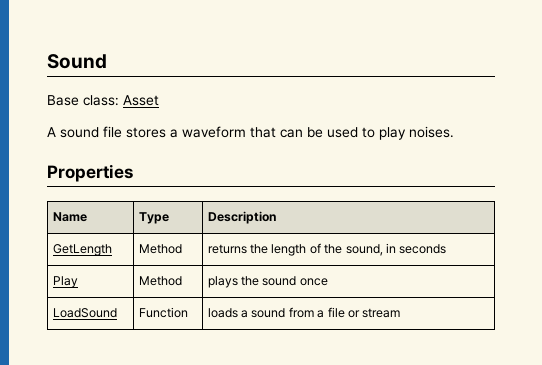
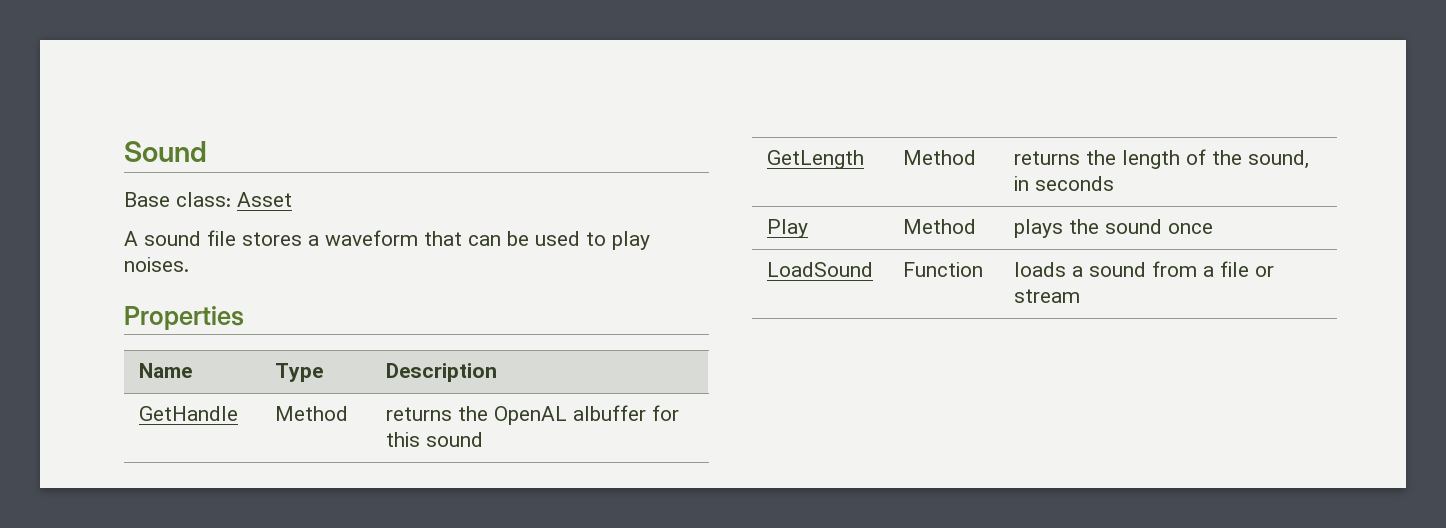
+ GetHandle | Method | returns the OpenAL albuffer for this sound

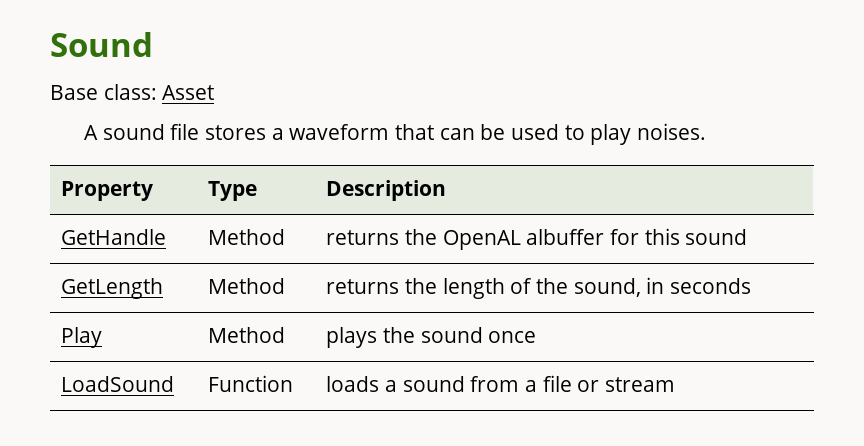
- Properties
- Name | Type | Description
+ Property | Type | Description

